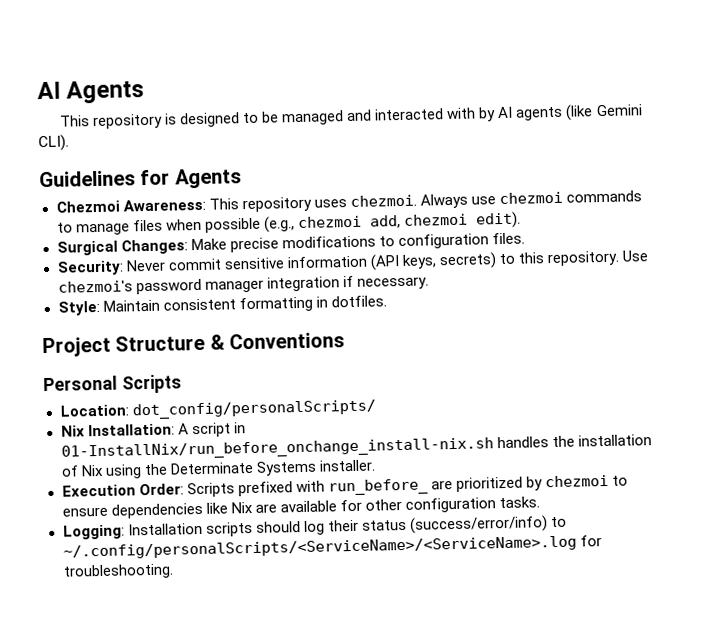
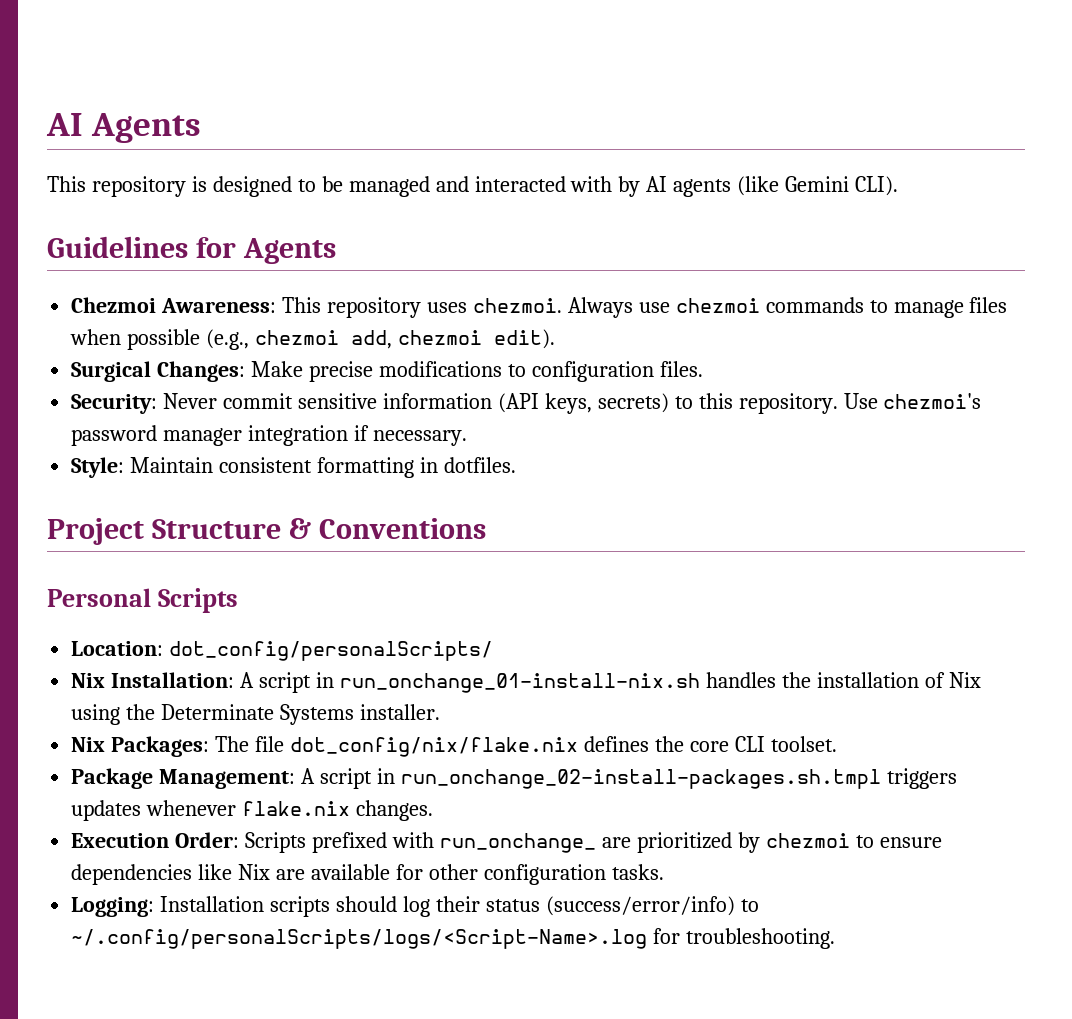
- Nix Installation: A script in 01-InstallNix/run_before_onchange_install-nix.sh handles the installation of Nix using the Determinate Systems installer.
+ Nix Installation: A script in run_onchange_01-install-nix.sh handles the installation of Nix using the Determinate Systems installer.
+ Nix Packages: The file dot_config/nix/flake.nix defines the core CLI toolset.
+ Package Management: A script in run_onchange_02-install-packages.sh.tmpl triggers updates whenever flake.nix changes.
- Execution Order: Scripts prefixed with run_before_ are prioritized by chezmoi to ensure dependencies like Nix are available for other configuration tasks.
+ Execution Order: Scripts prefixed with run_onchange_ are prioritized by chezmoi to ensure dependencies like Nix are available for other configuration tasks.
- Logging: Installation scripts should log their status (success/error/info) to ~/.config/personalScripts/<ServiceName>/<ServiceName>.log for troubleshooting.
+ Logging: Installation scripts should log their status (success/error/info) to ~/.config/personalScripts/logs/<Script-Name>.log for troubleshooting.

